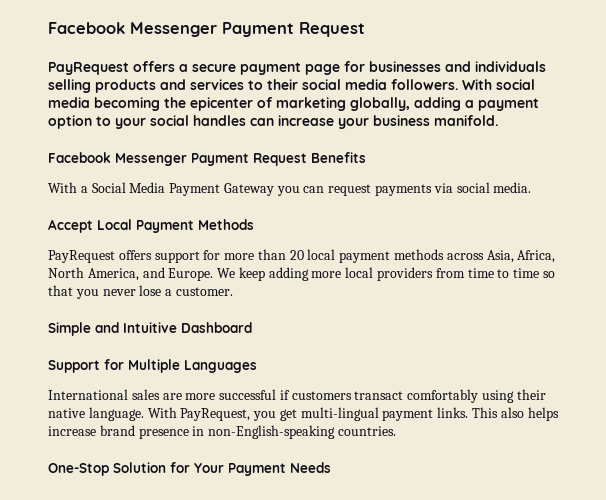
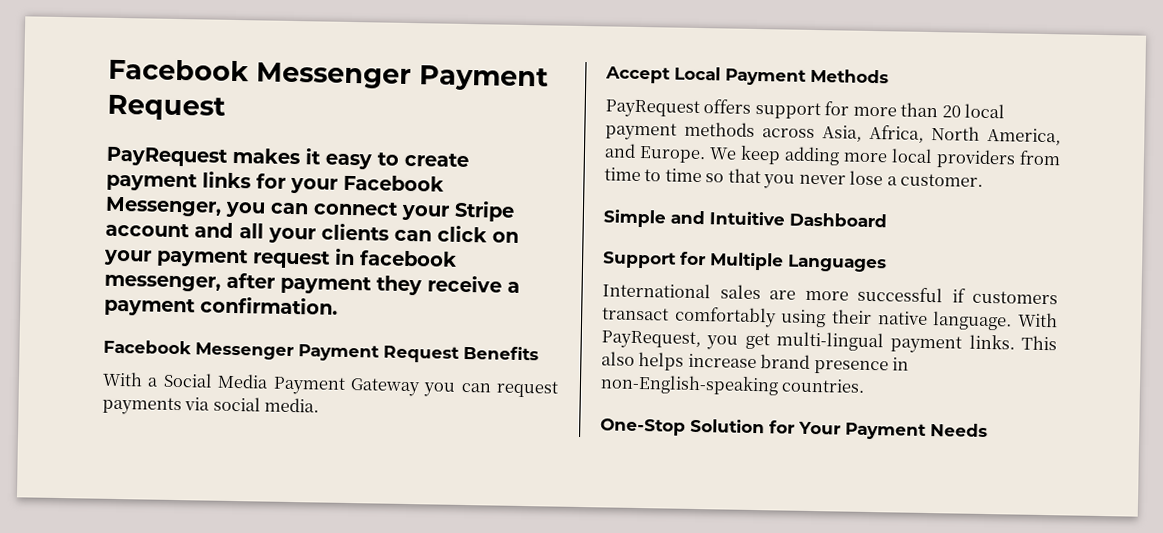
- PayRequest offers a secure payment page for businesses and individuals selling products and services to their social media followers. With social media becoming the epicenter of marketing globally, adding a payment option to your social handles can increase your business manifold.
+ PayRequest makes it easy to create payment links for your Facebook Messenger, you can connect your Stripe account and all your clients can click on your payment request in facebook messenger, after payment they receive a payment confirmation.

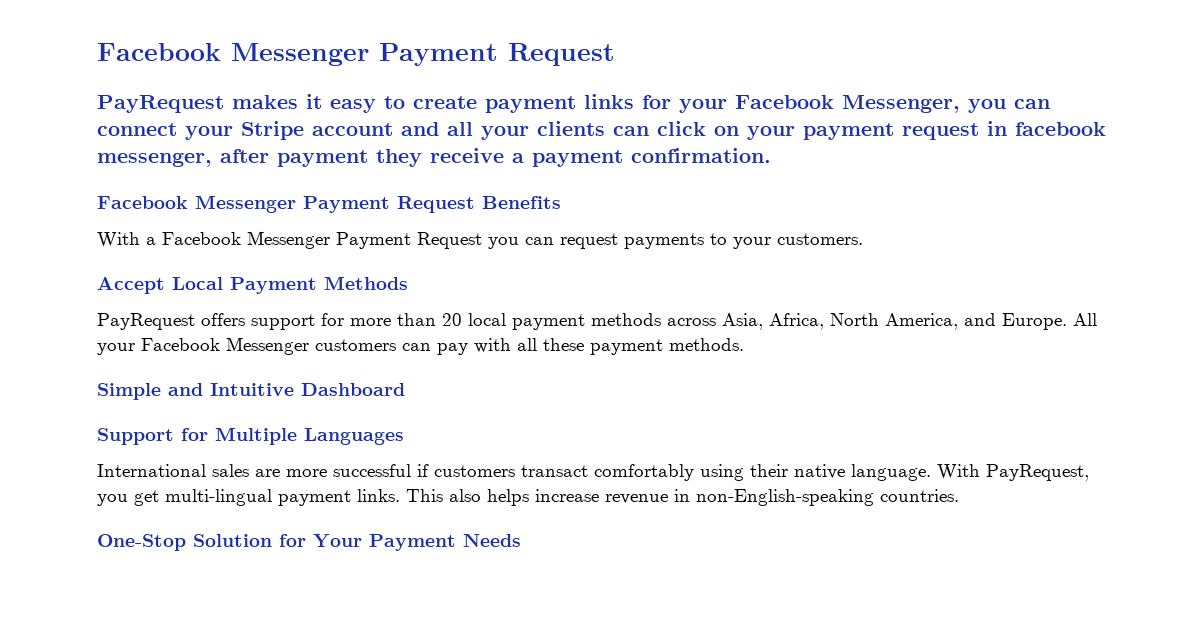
- With a Social Media Payment Gateway you can request payments via social media.
+ With a Facebook Messenger Payment Request you can request payments to your customers.
- We keep adding more local providers from time to time so that you never lose a customer.
+ All your Facebook Messenger customers can pay with all these payment methods.
- This also helps increase brand presence in non-English-speaking countries.
+ This also helps increase revenue in non-English-speaking countries.

